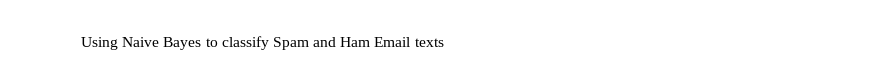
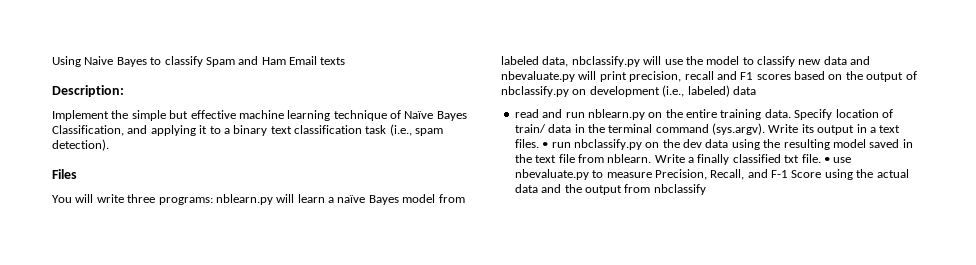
+ Description:
+ Implement the simple but effective machine learning technique of Naïve Bayes Classification, and applying it to a binary text classification task (i.e., spam detection).
+ Files
+ You will write three programs: nblearn.py will learn a naïve Bayes model from labeled data, nbclassify.py will use the model to classify new data and nbevaluate.py will print precision, recall and F1 scores based on the output of nbclassify.py on development (i.e., labeled) data
+ read and run nblearn.py on the entire training data. Specify location of train/ data in the terminal command (sys.argv). Write its output in a text files. • run nbclassify.py on the dev data using the resulting model saved in the text file from nblearn. Write a finally classified txt file. • use nbevaluate.py to measure Precision, Recall, and F-1 Score using the actual data and the output from nbclassify

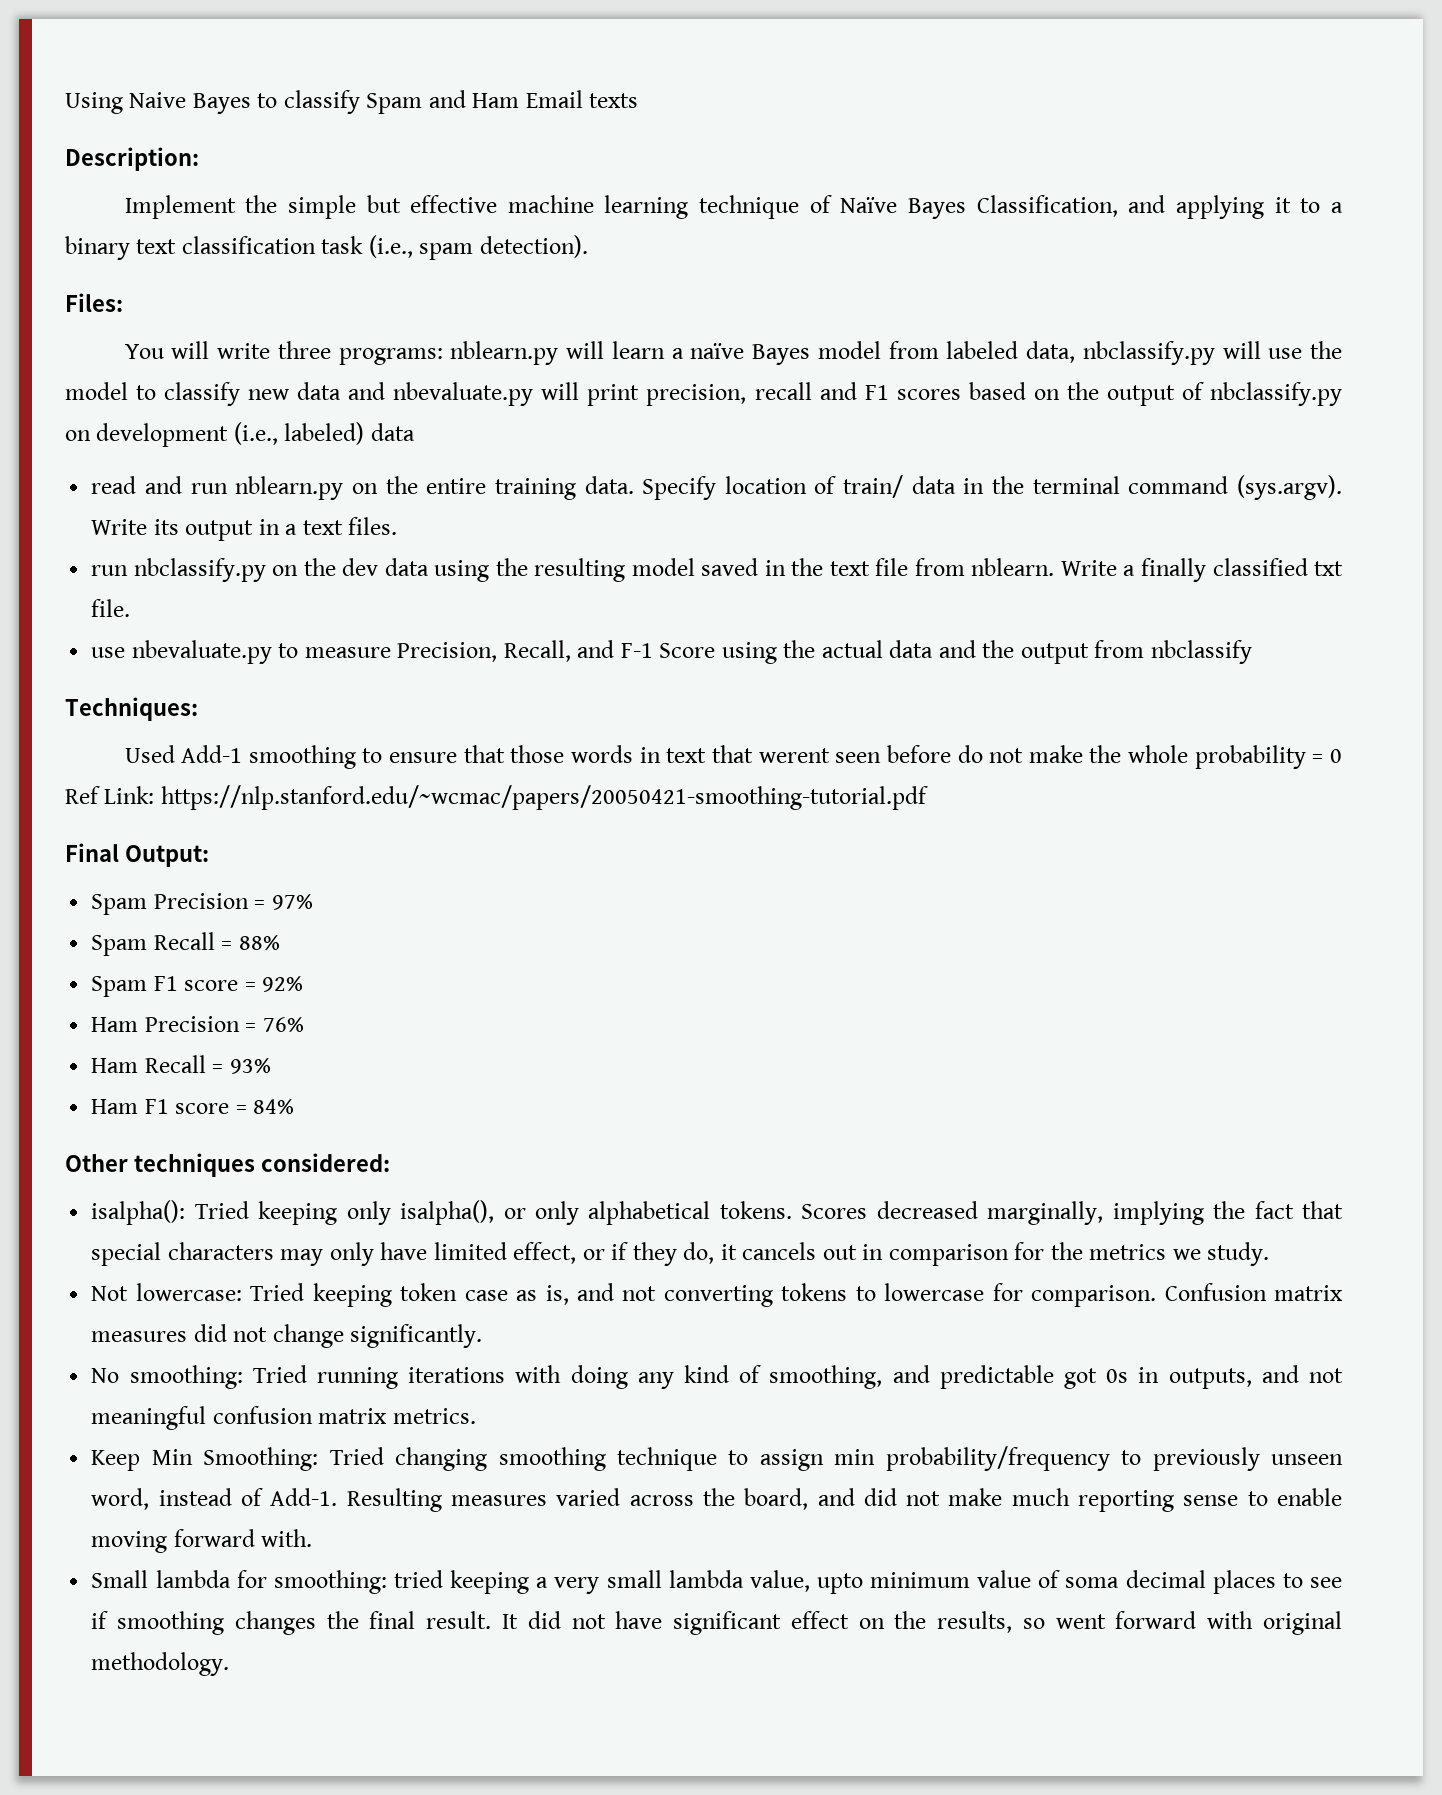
- Files
+ Files:
- Specify location of train/ data in the terminal command (sys.argv). Write its output in a text files. • run nbclassify.py on the dev data using the resulting model saved in the text file from nblearn.
+ Specify location of train/ data in the terminal command (sys.argv). Write its output in a text files.
+ run nbclassify.py on the dev data using the resulting model saved in the text file from nblearn.
- Write a finally classified txt file. • use nbevaluate.py to measure Precision, Recall, and F-1 Score using the actual data and the output from nbclassify
+ Write a finally classified txt file.
+ use nbevaluate.py to measure Precision, Recall, and F-1 Score using the actual data and the output from nbclassify
+ Techniques:
+ Used Add-1 smoothing to ensure that those words in text that werent seen before do not make the whole probability = 0 Ref Link: https://nlp.stanford.edu/~wcmac/papers/20050421-smoothing-tutorial.pdf
+ Final Output:
+ Spam Precision = 97%
+ Spam Recall = 88%
+ Spam F1 score = 92%
+ Ham Precision = 76%
+ Ham Recall = 93%
+ Ham F1 score = 84%
+ Other techniques considered:
+ isalpha(): Tried keeping only isalpha(), or only alphabetical tokens. Scores decreased marginally, implying the fact that special characters may only have limited effect, or if they do, it cancels out in comparison for the metrics we study.
+ Not lowercase: Tried keeping token case as is, and not converting tokens to lowercase for comparison. Confusion matrix measures did not change significantly.
+ No smoothing: Tried running iterations with doing any kind of smoothing, and predictable got 0s in outputs, and not meaningful confusion matrix metrics.
+ Keep Min Smoothing: Tried changing smoothing technique to assign min probability/frequency to previously unseen word, instead of Add-1. Resulting measures varied across the board, and did not make much reporting sense to enable moving forward with.
+ Small lambda for smoothing: tried keeping a very small lambda value, upto minimum value of soma decimal places to see if smoothing changes the final result. It did not have significant effect on the results, so went forward with original methodology.

